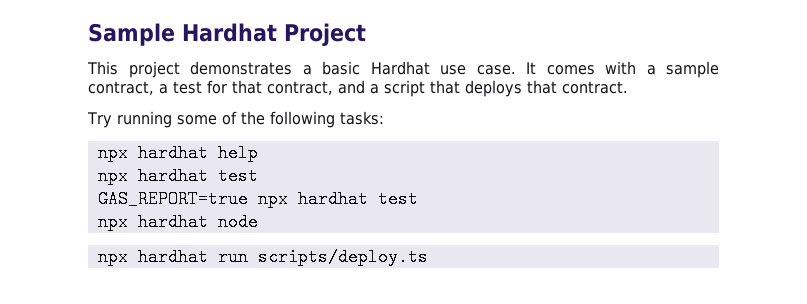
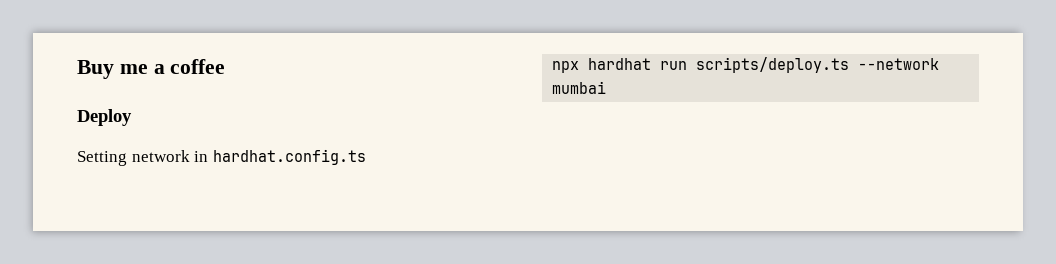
- Sample Hardhat Project
- This project demonstrates a basic Hardhat use case. It comes with a sample contract, a test for that contract, and a script that deploys that contract.
- Try running some of the following tasks:
- npx hardhat help
- npx hardhat test
- GAS_REPORT=true npx hardhat test
- npx hardhat node
+ Buy me a coffee
+ Deploy
+ Setting network in hardhat.config.ts
- npx hardhat run scripts/deploy.ts
+ npx hardhat run scripts/deploy.ts --network mumbai

